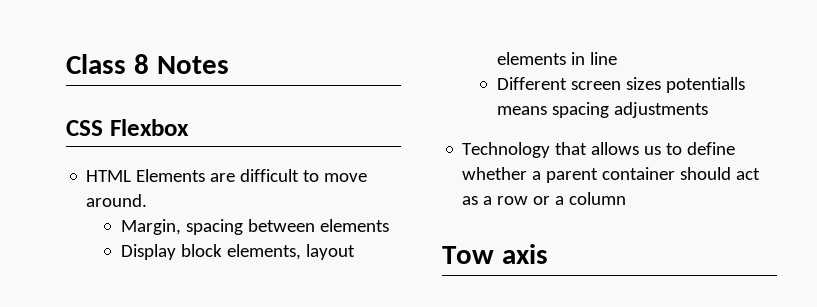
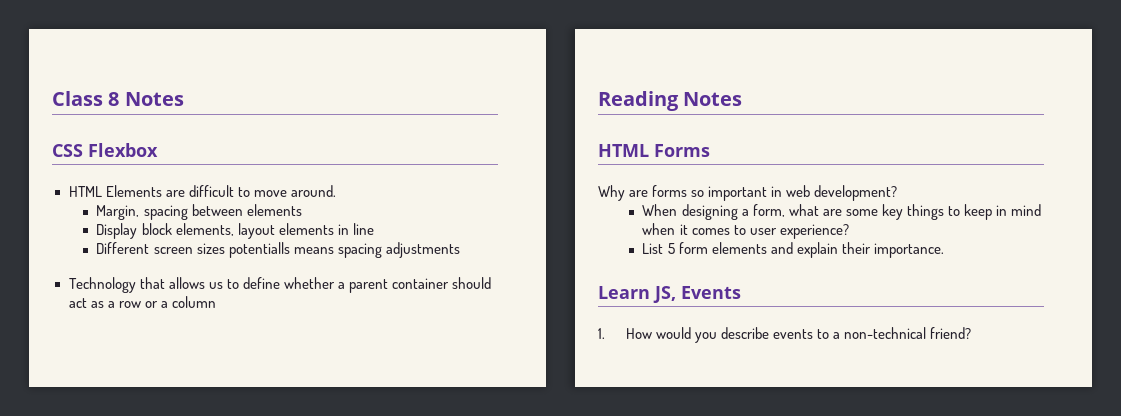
- Tow axis
+ Reading Notes
+ HTML Forms
+ Why are forms so important in web development?
+ When designing a form, what are some key things to keep in mind when it comes to user experience?
+ List 5 form elements and explain their importance.
+ Learn JS, Events
+ 1. How would you describe events to a non-technical friend?

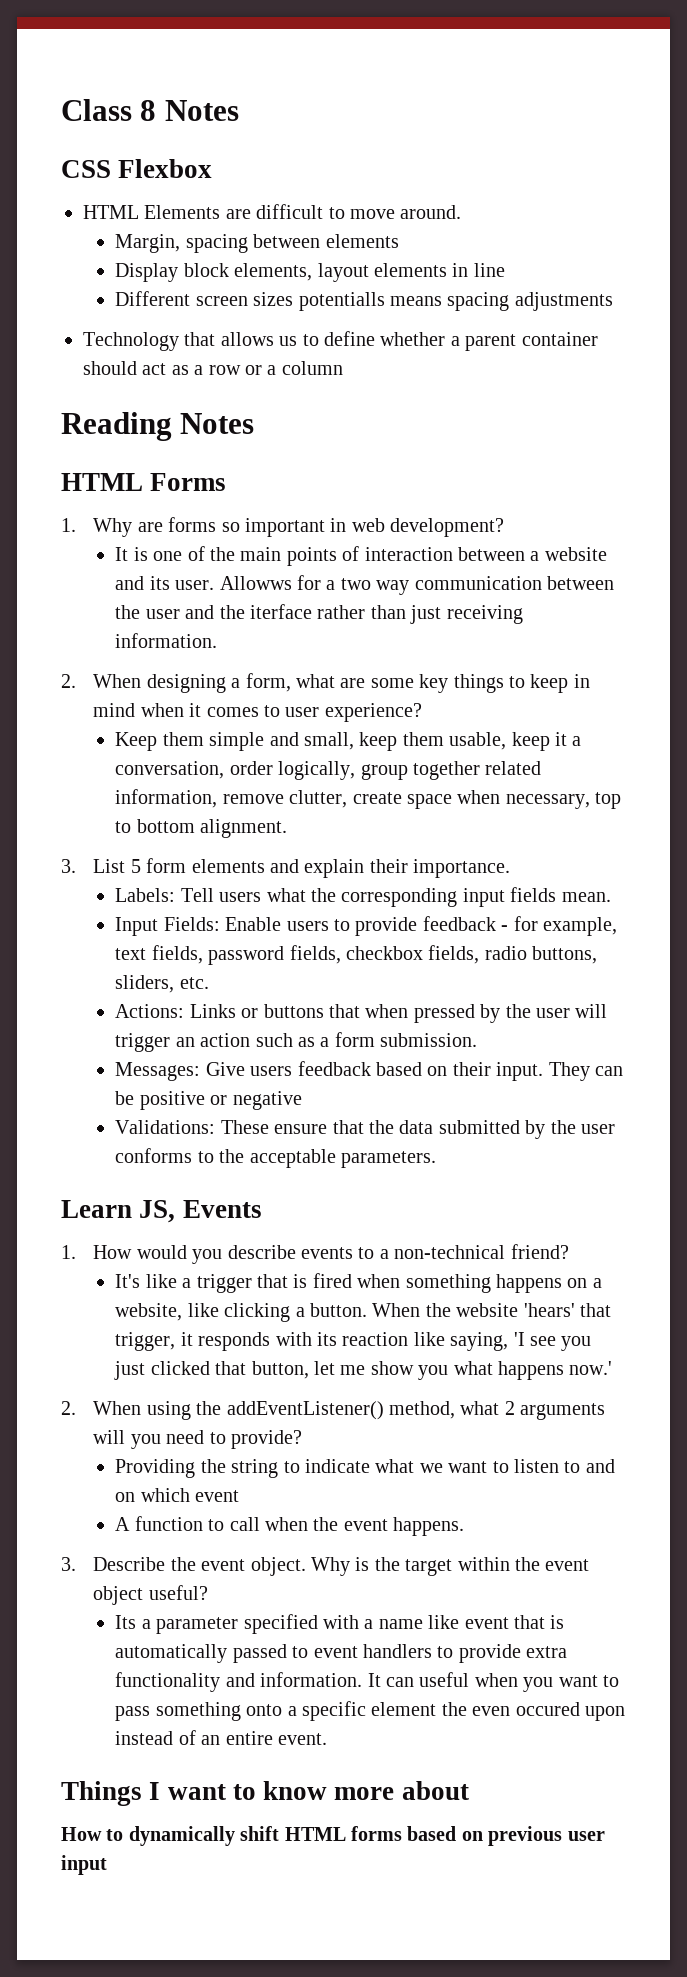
- Why are forms so important in web development?
+ 1. Why are forms so important in web development?
- When designing a form, what are some key things to keep in mind when it comes to user experience?
+ It is one of the main points of interaction between a website and its user. Allowws for a two way communication between the user and the iterface rather than just receiving information.
+ 2. When designing a form, what are some key things to keep in mind when it comes to user experience?
- List 5 form elements and explain their importance.
+ Keep them simple and small, keep them usable, keep it a conversation, order logically, group together related information, remove clutter, create space when necessary, top to bottom alignment.
+ 3. List 5 form elements and explain their importance.
+ Labels: Tell users what the corresponding input fields mean.
+ Input Fields: Enable users to provide feedback - for example, text fields, password fields, checkbox fields, radio buttons, sliders, etc.
+ Actions: Links or buttons that when pressed by the user will trigger an action such as a form submission.
+ Messages: Give users feedback based on their input. They can be positive or negative
+ Validations: These ensure that the data submitted by the user conforms to the acceptable parameters.
+ It's like a trigger that is fired when something happens on a website, like clicking a button. When the website 'hears' that trigger, it responds with its reaction like saying, 'I see you just clicked that button, let me show you what happens now.'
+ 2. When using the addEventListener() method, what 2 arguments will you need to provide?
+ Providing the string to indicate what we want to listen to and on which event
+ A function to call when the event happens.
+ 3. Describe the event object. Why is the target within the event object useful?
+ Its a parameter specified with a name like event that is automatically passed to event handlers to provide extra functionality and information. It can useful when you want to pass something onto a specific element the even occured upon instead of an entire event.
+ Things I want to know more about
+ How to dynamically shift HTML forms based on previous user input

